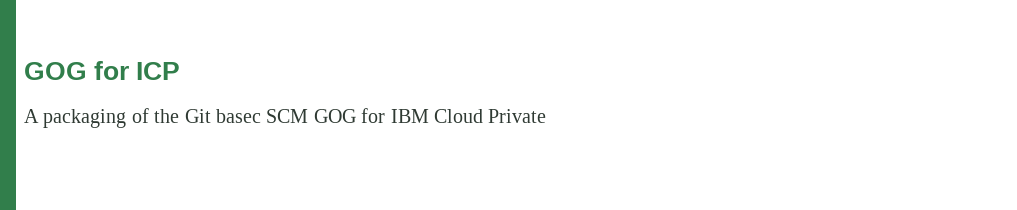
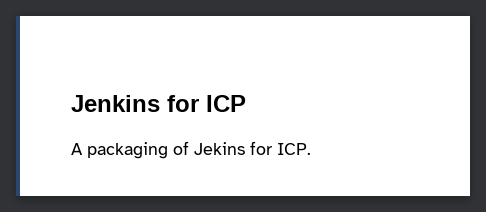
- GOG for ICP
+ Jenkins for ICP
- A packaging of the Git basec SCM GOG for IBM Cloud Private
+ A packaging of Jekins for ICP.

